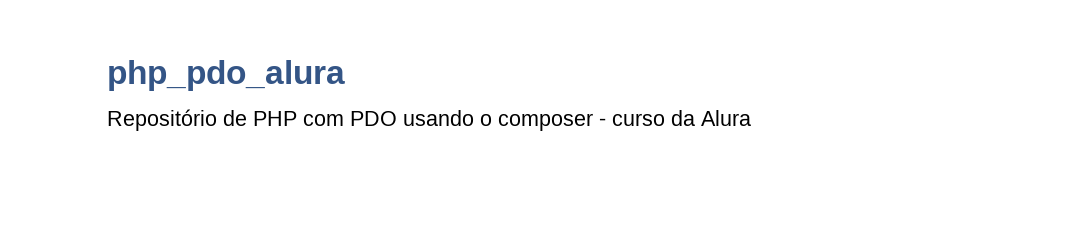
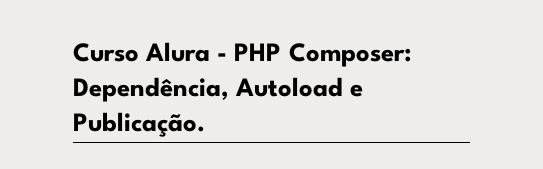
- php_pdo_alura
- Repositório de PHP com PDO usando o composer - curso da Alura
+ Curso Alura - PHP Composer: Dependência, Autoload e Publicação.

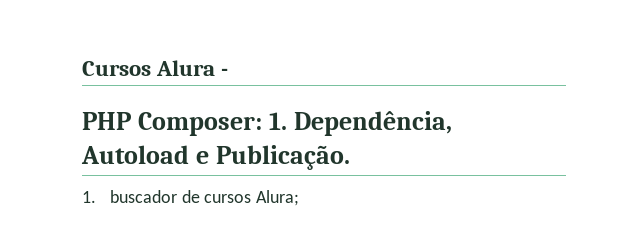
- Curso Alura - PHP Composer: Dependência, Autoload e Publicação.
+ Cursos Alura -
+ PHP Composer: 1. Dependência, Autoload e Publicação.
+ 1. buscador de cursos Alura;

